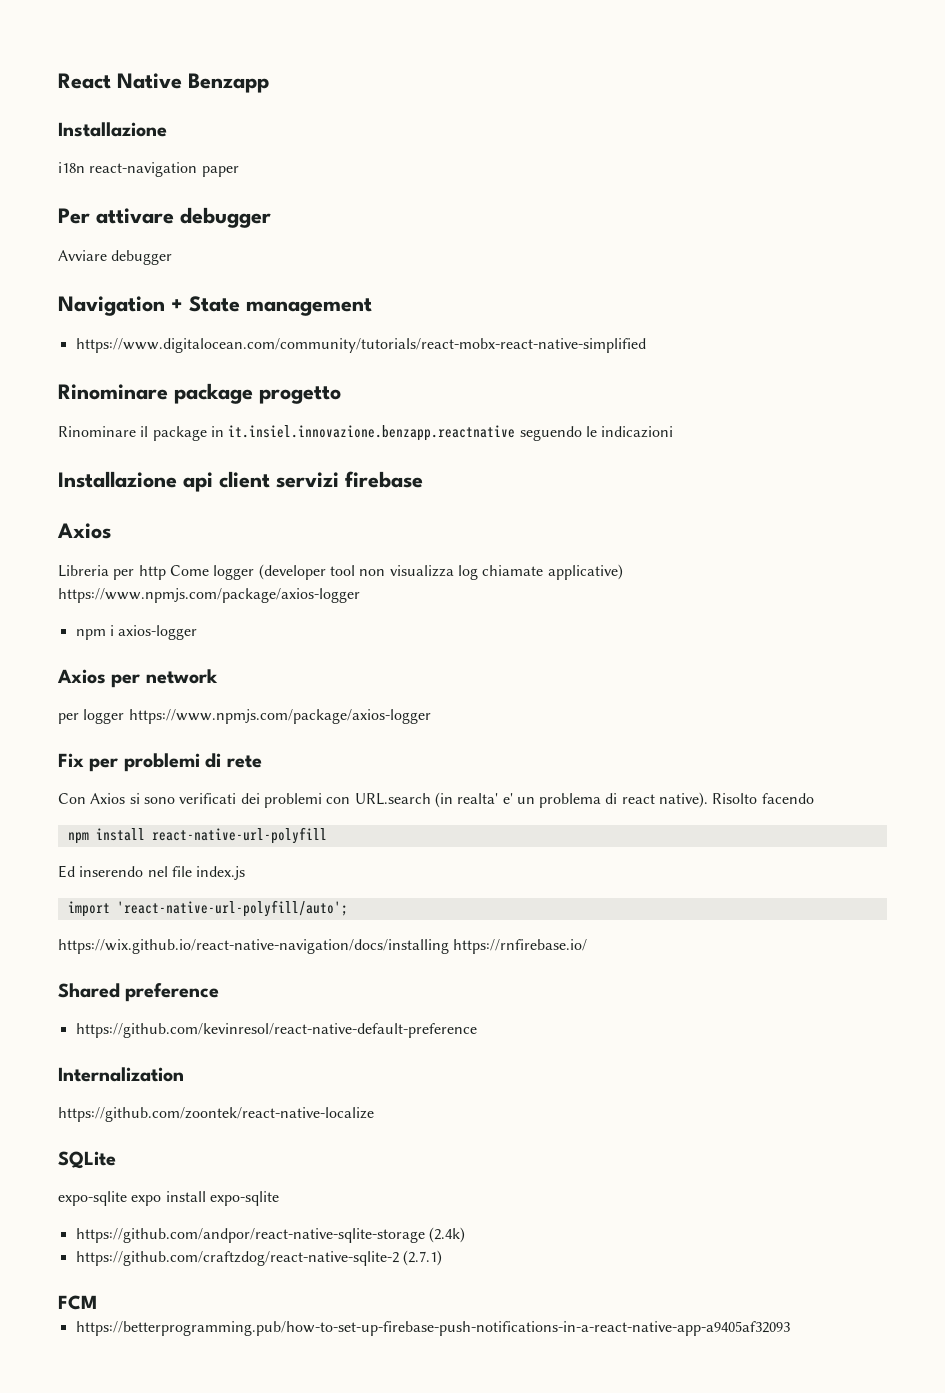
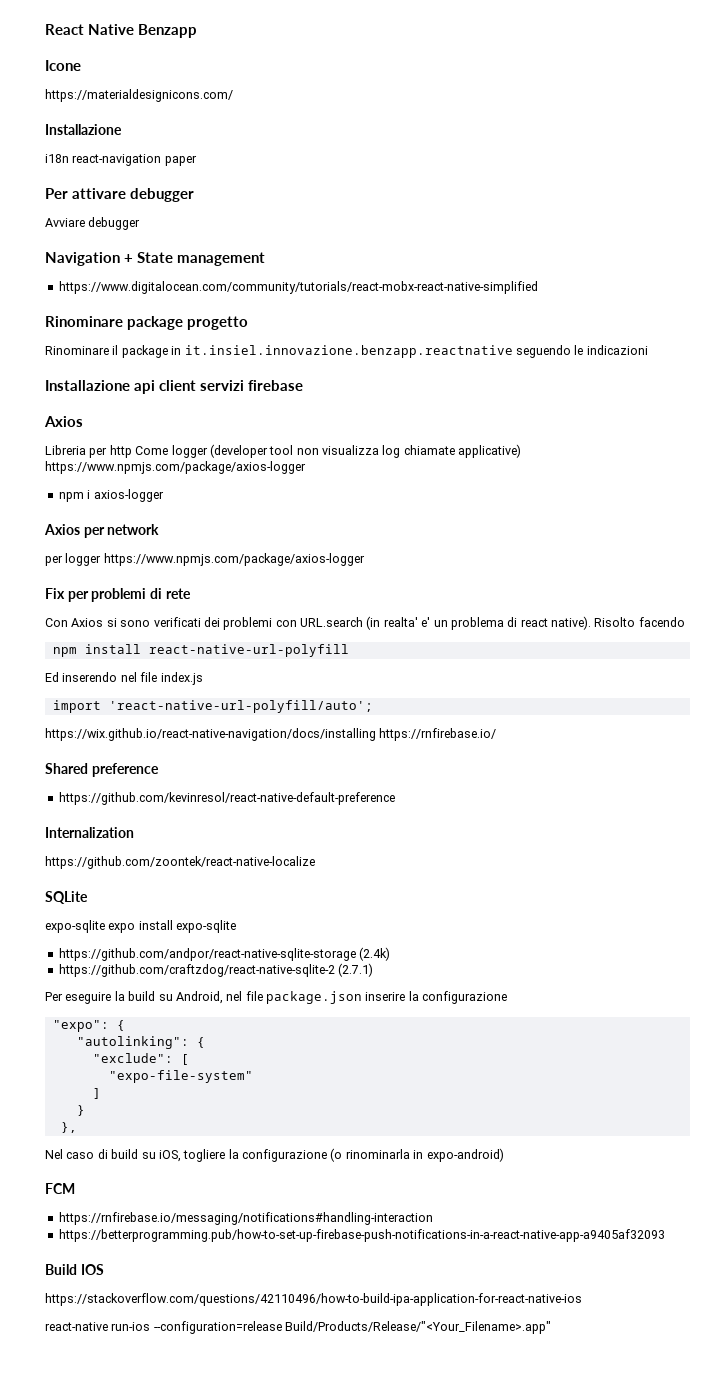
+ Icone
+ https://materialdesignicons.com/
+ Per eseguire la build su Android, nel file package.json inserire la configurazione
+ "expo": {
+ "autolinking": {
+ "exclude": [
+ "expo-file-system"
+ ]
+ }
+ },
+ Nel caso di build su iOS, togliere la configurazione (o rinominarla in expo-android)
+ https://rnfirebase.io/messaging/notifications#handling-interaction
+ Build IOS
+ https://stackoverflow.com/questions/42110496/how-to-build-ipa-application-for-react-native-ios
+ react-native run-ios --configuration=release Build/Products/Release/"<Your_Filename>.app"

